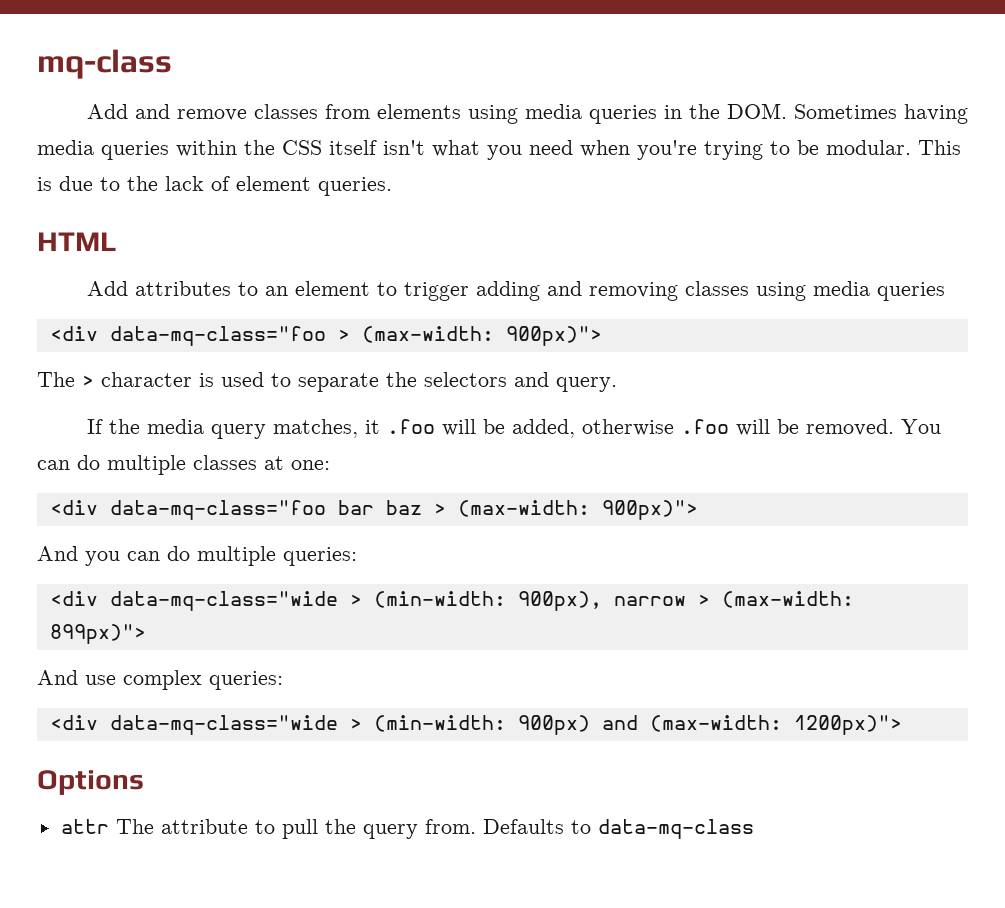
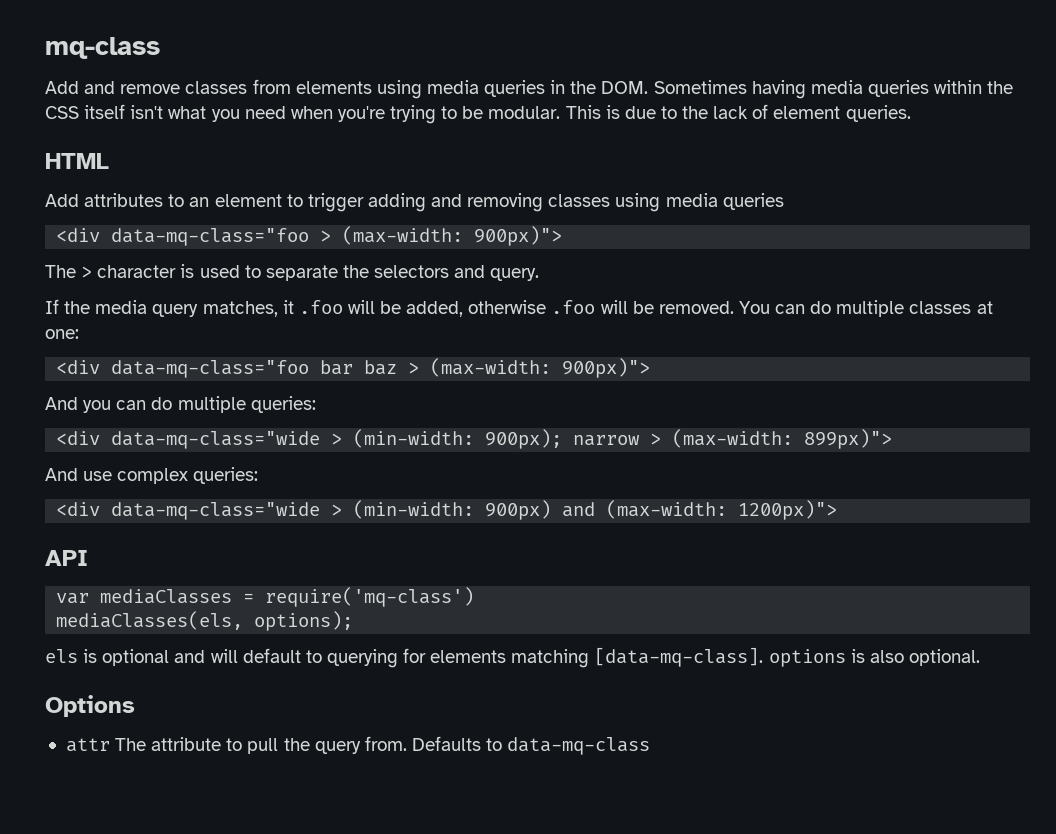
- <div data-mq-class="wide > (min-width: 900px), narrow > (max-width: 899px)">
+ <div data-mq-class="wide > (min-width: 900px); narrow > (max-width: 899px)">
+ API
+ var mediaClasses = require('mq-class')
+ mediaClasses(els, options);
+ els is optional and will default to querying for elements matching [data-mq-class]. options is also optional.

